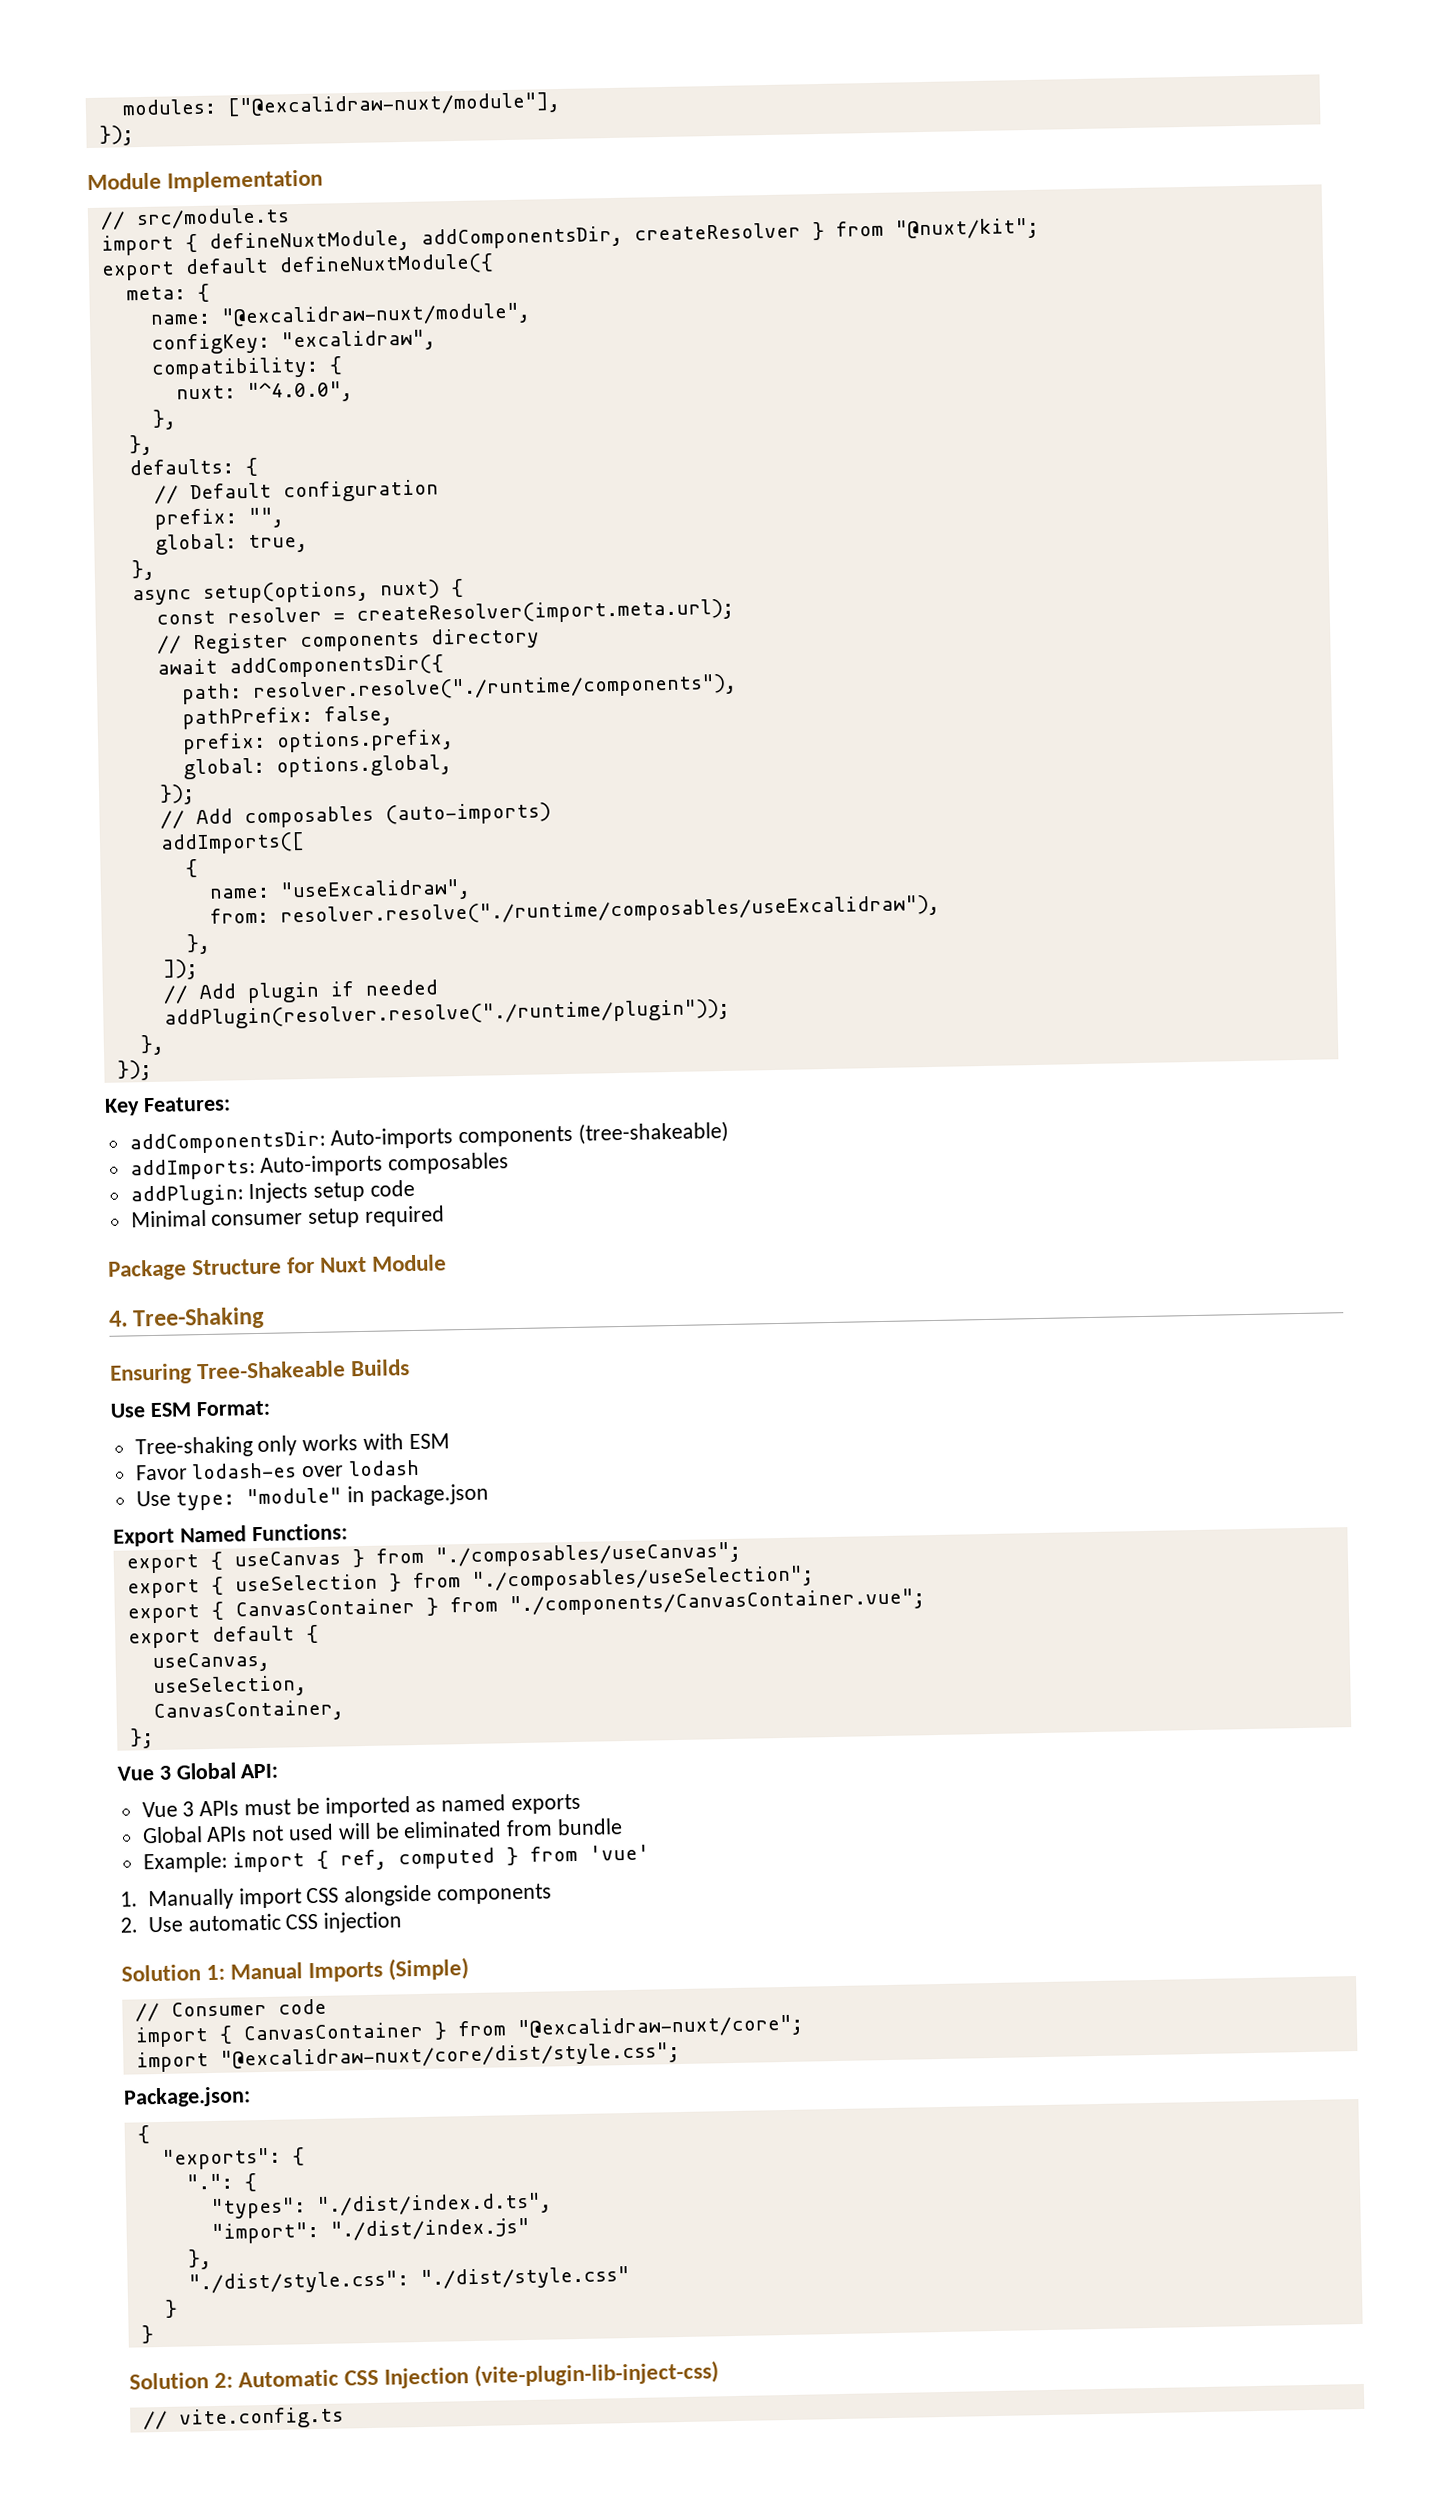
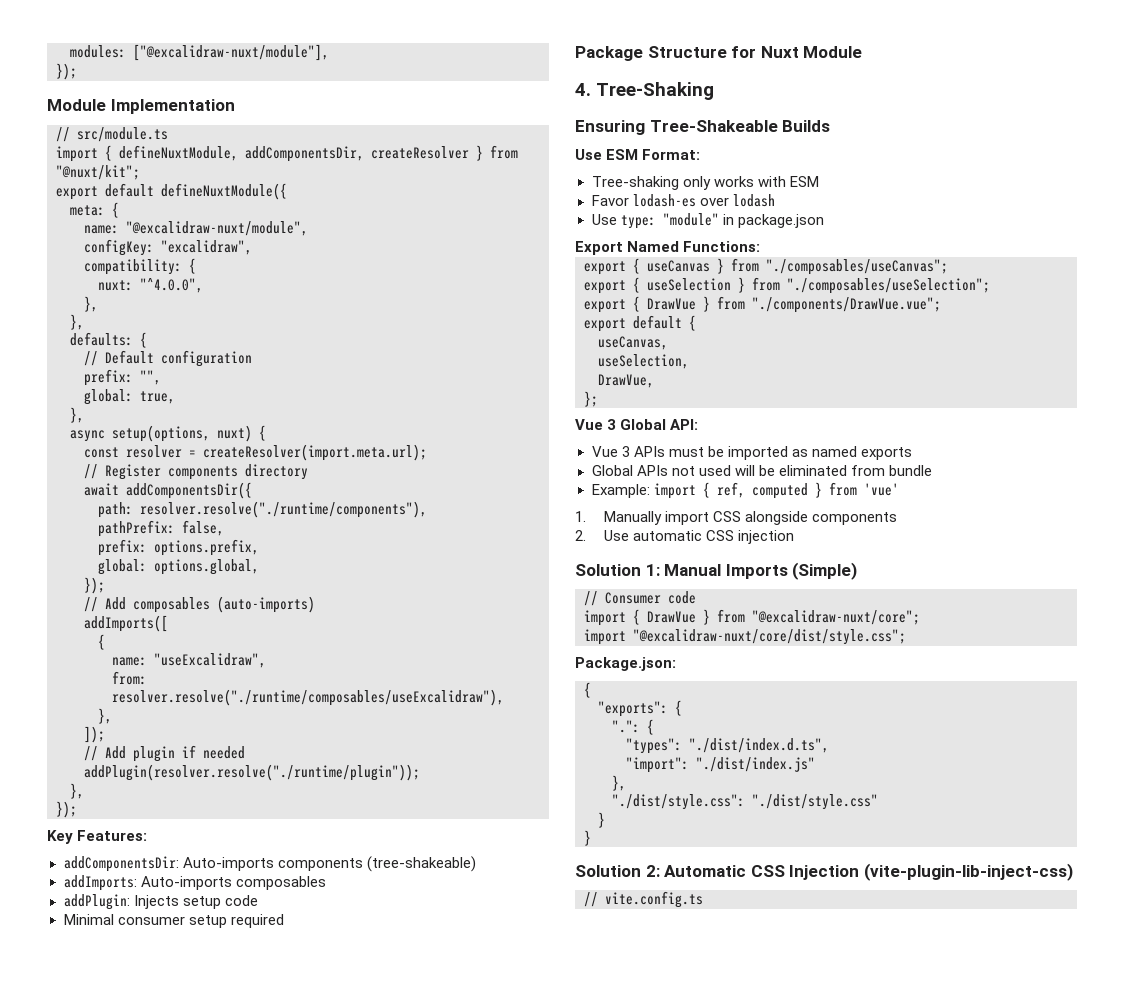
- export { CanvasContainer } from "./components/CanvasContainer.vue";
+ export { DrawVue } from "./components/DrawVue.vue";
- CanvasContainer,
+ DrawVue,
- import { CanvasContainer } from "@excalidraw-nuxt/core";
+ import { DrawVue } from "@excalidraw-nuxt/core";

